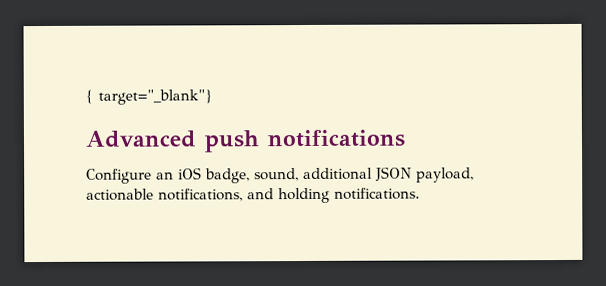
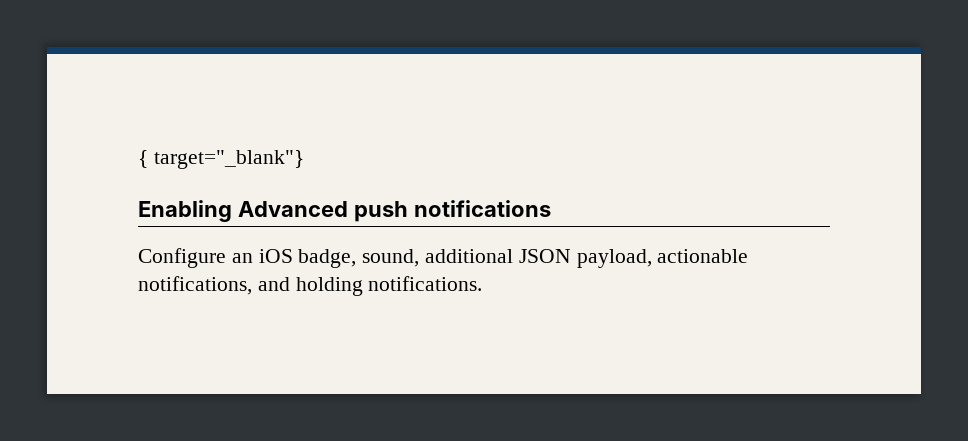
- Advanced push notifications
+ Enabling Advanced push notifications

